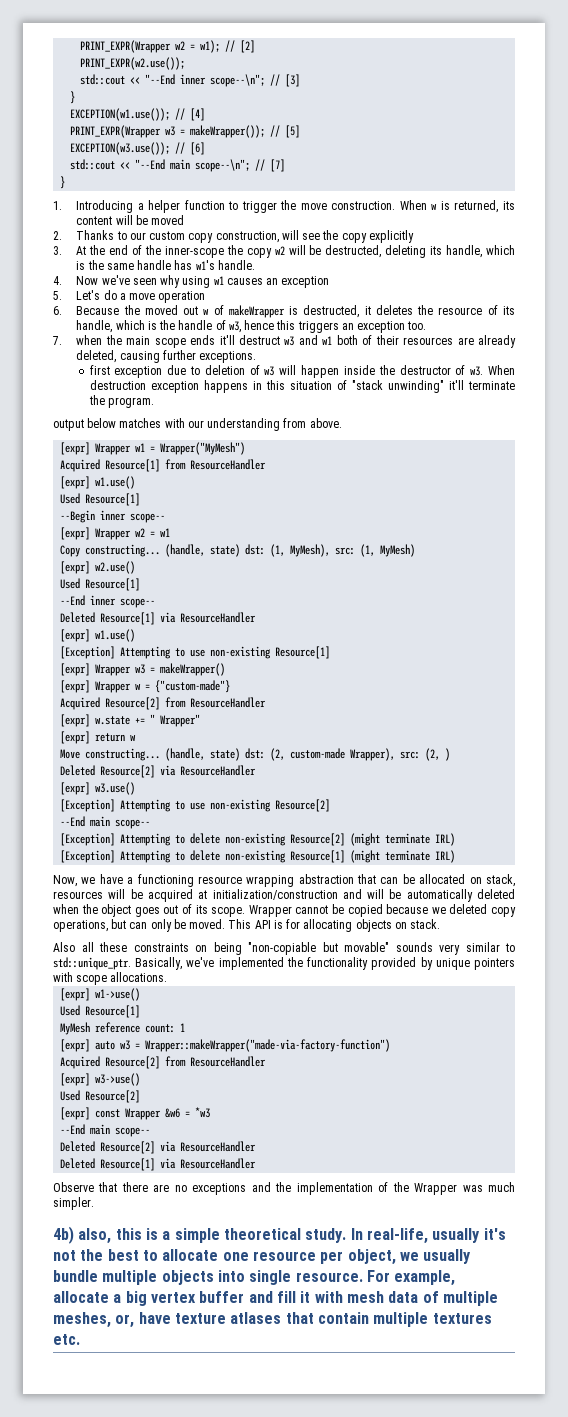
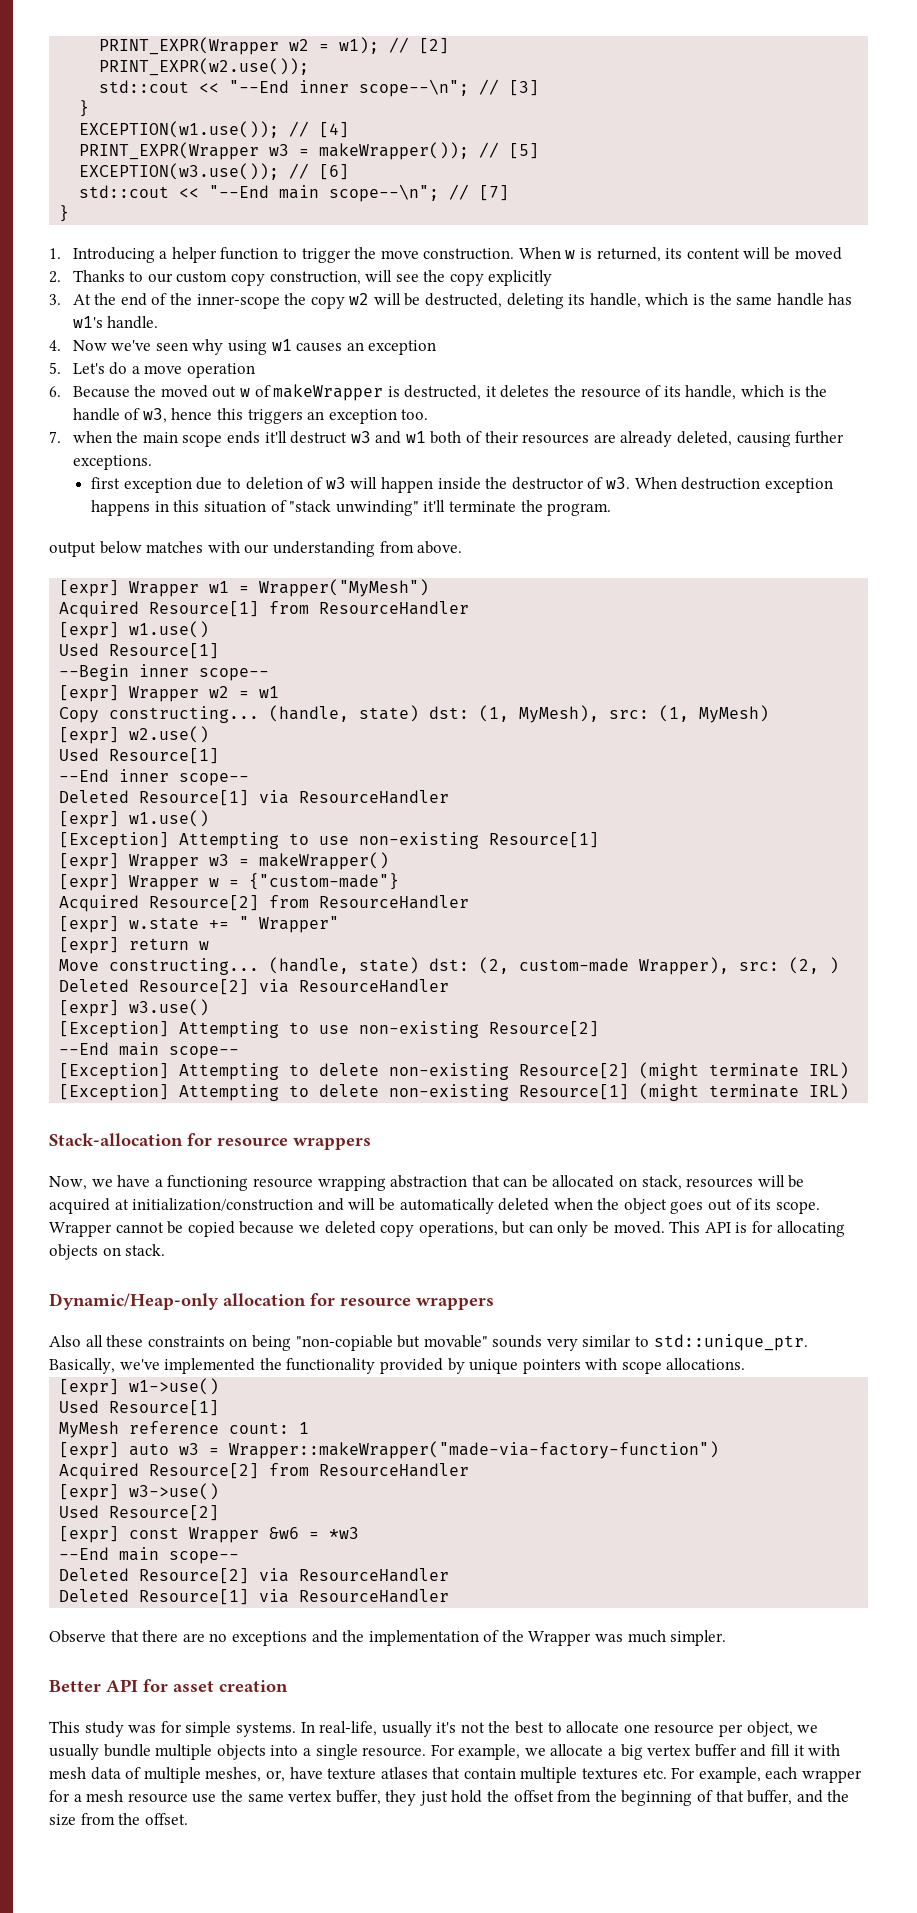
+ Stack-allocation for resource wrappers
+ Dynamic/Heap-only allocation for resource wrappers
- 4b) also, this is a simple theoretical study.
+ Better API for asset creation
+ This study was for simple systems.
- In real-life, usually it's not the best to allocate one resource per object, we usually bundle multiple objects into single resource.
+ In real-life, usually it's not the best to allocate one resource per object, we usually bundle multiple objects into a single resource.
- For example, allocate a big vertex buffer and fill it with mesh data of multiple meshes, or, have texture atlases that contain multiple textures etc.
+ For example, we allocate a big vertex buffer and fill it with mesh data of multiple meshes, or, have texture atlases that contain multiple textures etc. For example, each wrapper for a mesh resource use the same vertex buffer, they just hold the offset from the beginning of that buffer, and the size from the offset.

